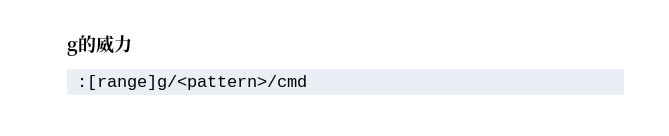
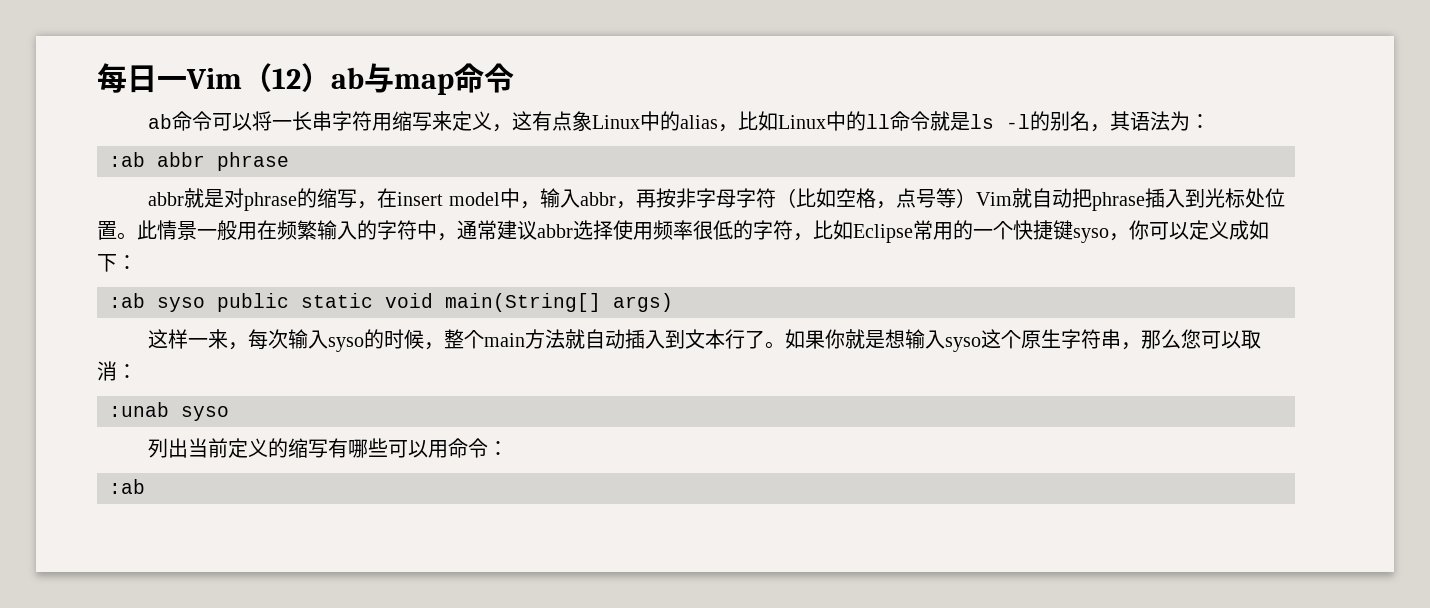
- g的威力
- :[range]g/<pattern>/cmd
+ 每日一Vim（12）ab与map命令
+ ab命令可以将一长串字符用缩写来定义，这有点象Linux中的alias，比如Linux中的ll命令就是ls -l的别名，其语法为：
+ :ab abbr phrase
+ abbr就是对phrase的缩写，在insert model中，输入abbr，再按非字母字符（比如空格，点号等）Vim就自动把phrase插入到光标处位置。此情景一般用在频繁输入的字符中，通常建议abbr选择使用频率很低的字符，比如Eclipse常用的一个快捷键syso，你可以定义成如下：
+ :ab syso public static void main(String[] args)
+ 这样一来，每次输入syso的时候，整个main方法就自动插入到文本行了。如果你就是想输入syso这个原生字符串，那么您可以取消：
+ :unab syso
+ 列出当前定义的缩写有哪些可以用命令：
+ :ab

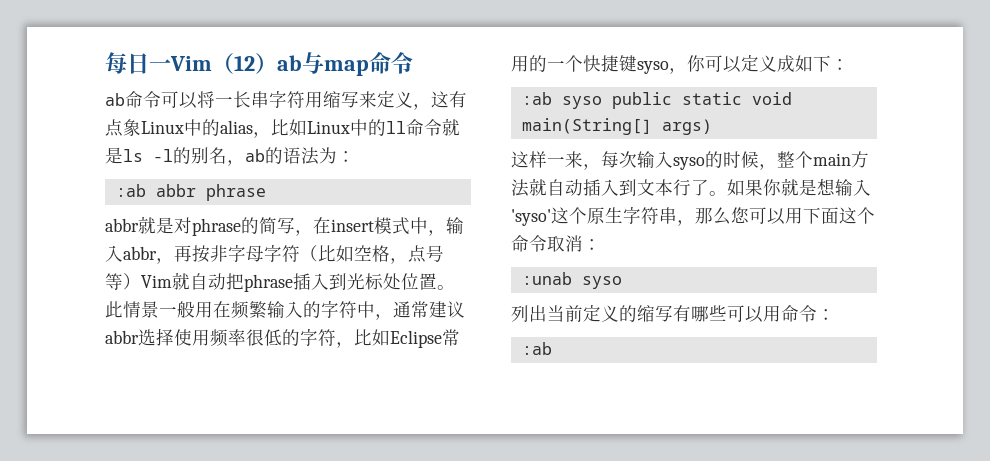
- ab命令可以将一长串字符用缩写来定义，这有点象Linux中的alias，比如Linux中的ll命令就是ls -l的别名，其语法为：
+ ab命令可以将一长串字符用缩写来定义，这有点象Linux中的alias，比如Linux中的ll命令就是ls -l的别名，ab的语法为：
- abbr就是对phrase的缩写，在insert model中，输入abbr，再按非字母字符（比如空格，点号等）Vim就自动把phrase插入到光标处位置。
+ abbr就是对phrase的简写，在insert模式中，输入abbr，再按非字母字符（比如空格，点号等）Vim就自动把phrase插入到光标处位置。
- 如果你就是想输入syso这个原生字符串，那么您可以取消：
+ 如果你就是想输入'syso'这个原生字符串，那么您可以用下面这个命令取消：

